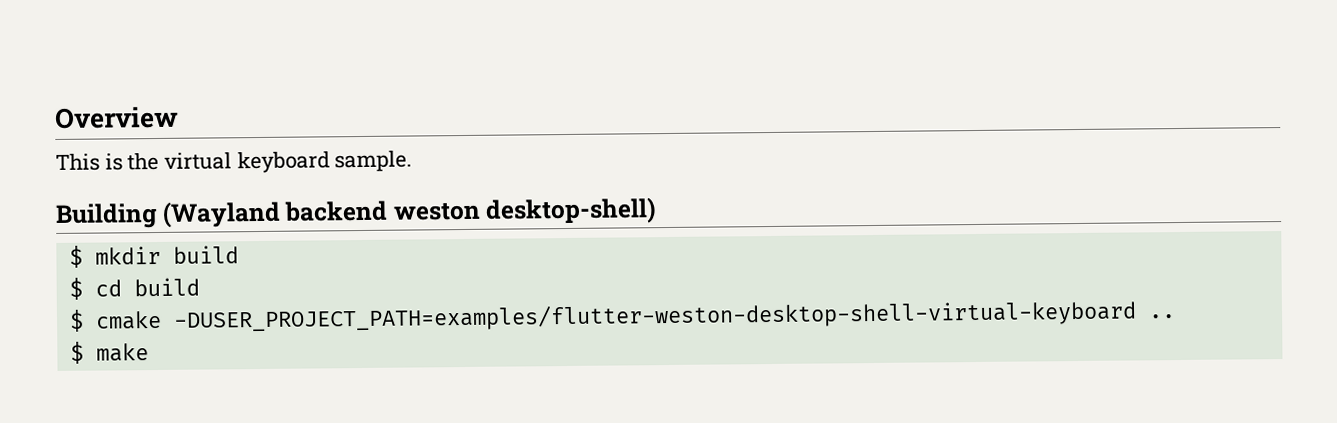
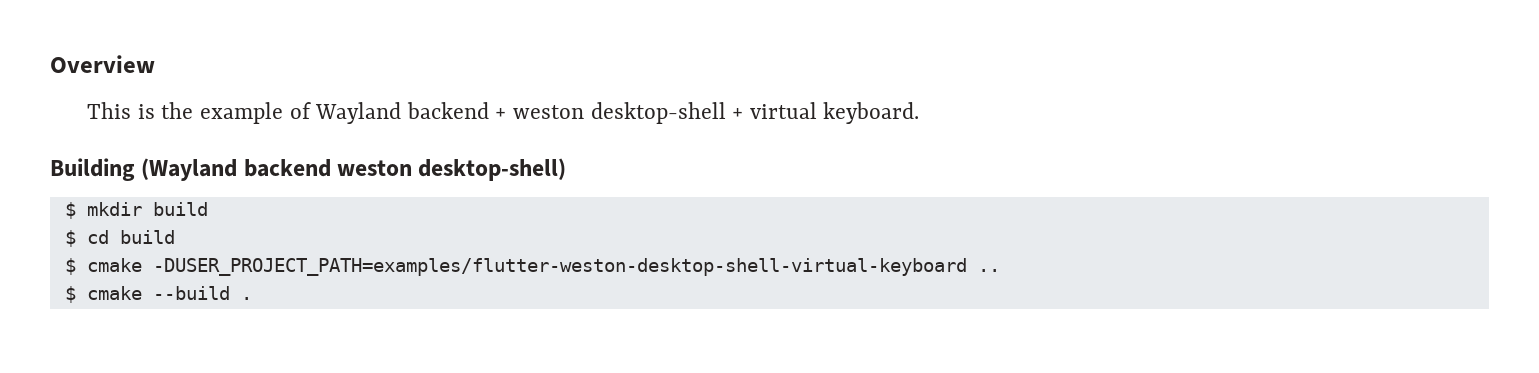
- This is the virtual keyboard sample.
+ This is the example of Wayland backend + weston desktop-shell + virtual keyboard.
- $ make
+ $ cmake --build .

